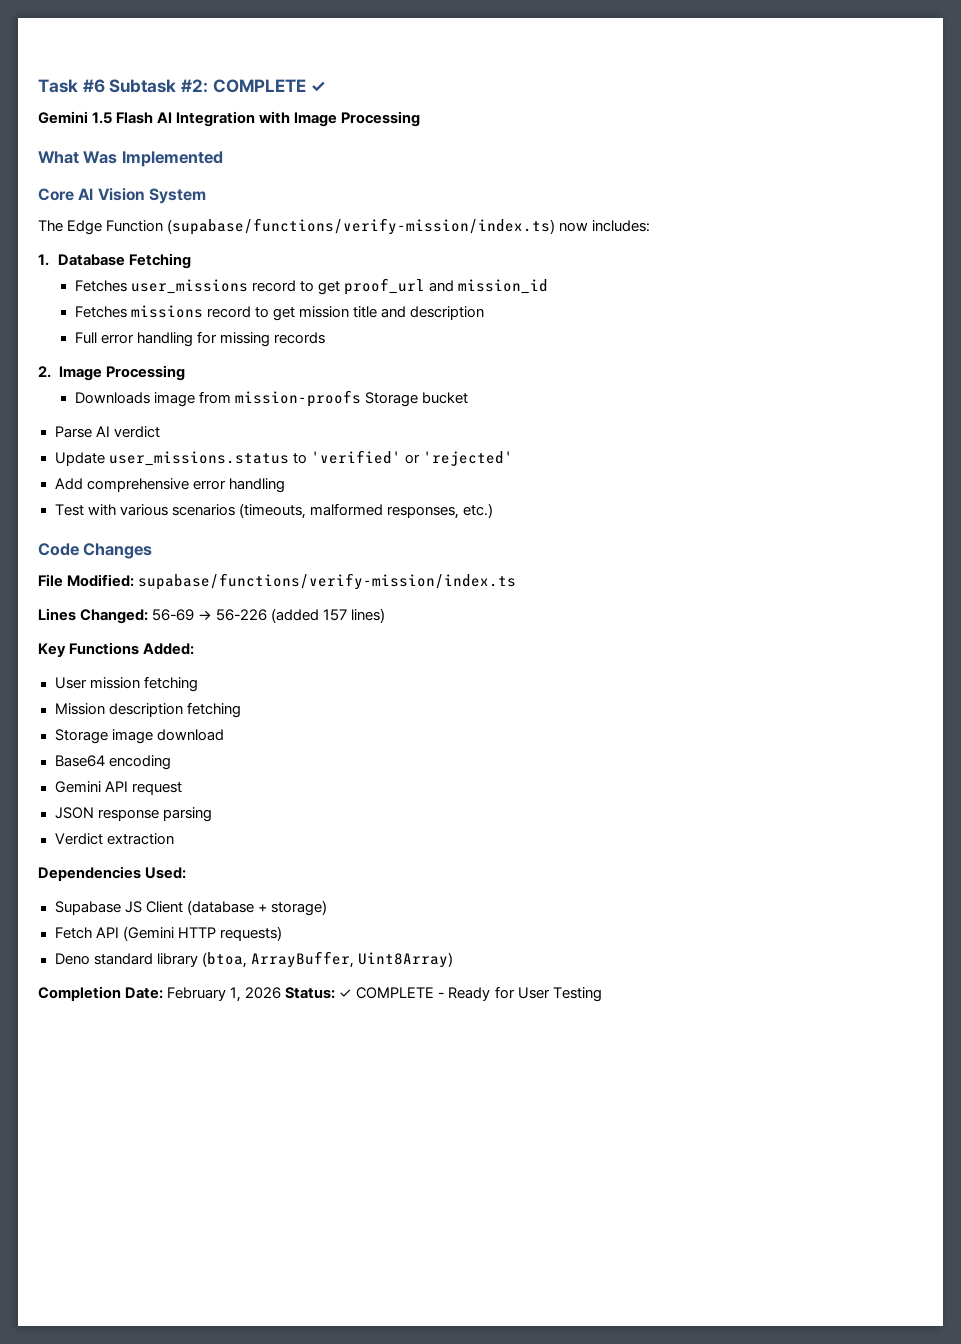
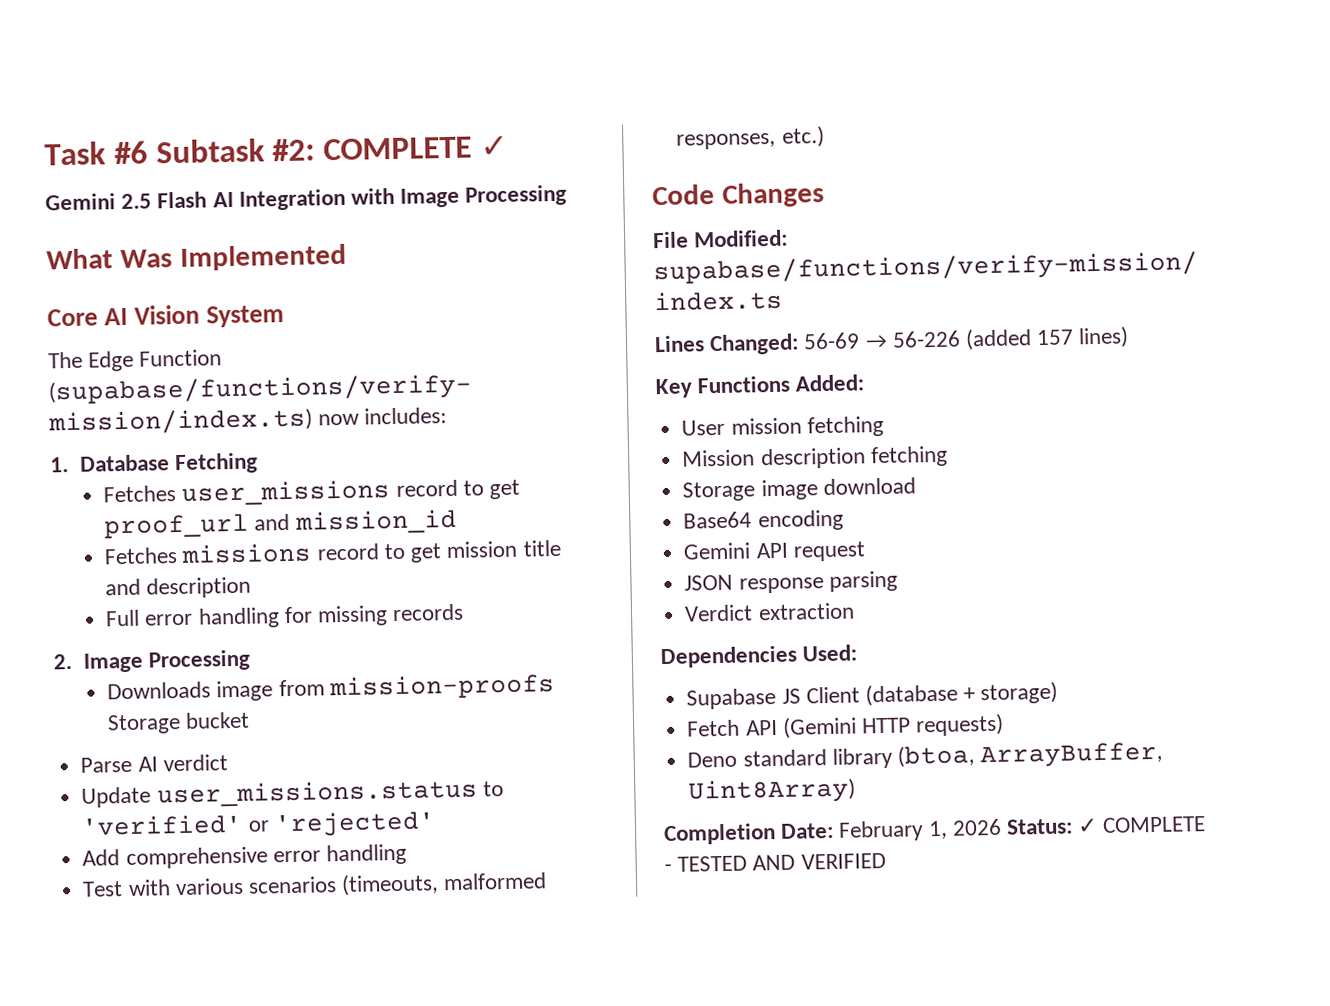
- Gemini 1.5 Flash AI Integration with Image Processing
+ Gemini 2.5 Flash AI Integration with Image Processing
- Completion Date: February 1, 2026 Status: ✓ COMPLETE - Ready for User Testing
+ Completion Date: February 1, 2026 Status: ✓ COMPLETE - TESTED AND VERIFIED

